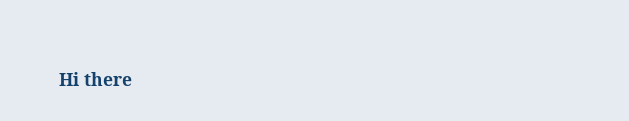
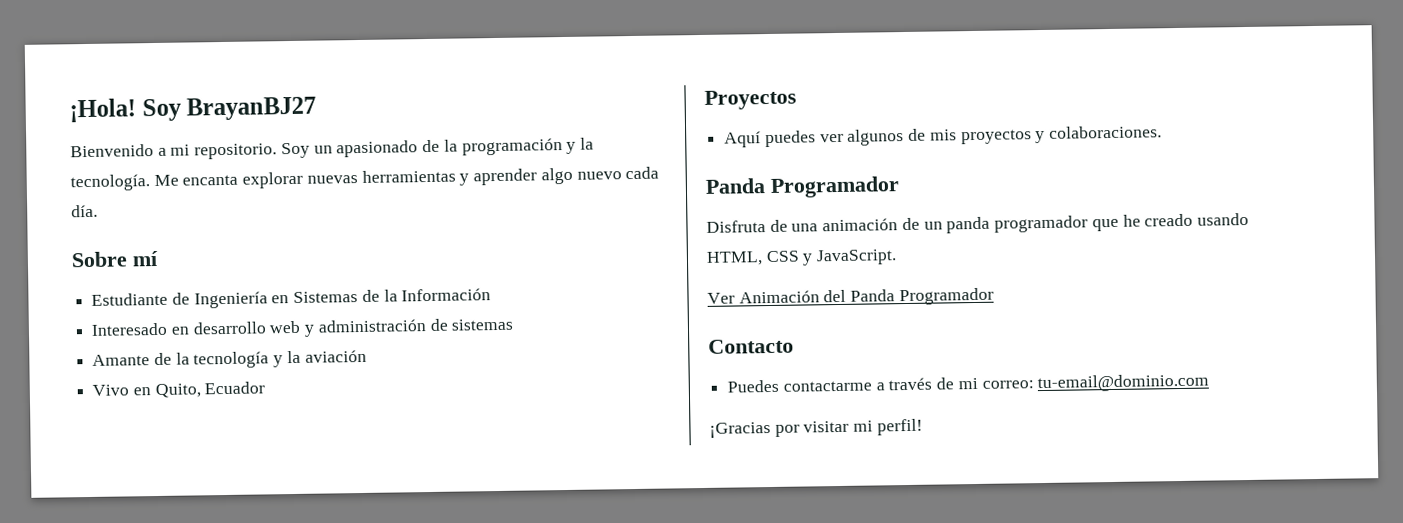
- Hi there
+ ¡Hola! Soy BrayanBJ27
+ Bienvenido a mi repositorio. Soy un apasionado de la programación y la tecnología. Me encanta explorar nuevas herramientas y aprender algo nuevo cada día.
+ Sobre mí
+ Estudiante de Ingeniería en Sistemas de la Información
+ Interesado en desarrollo web y administración de sistemas
+ Amante de la tecnología y la aviación
+ Vivo en Quito, Ecuador
+ Proyectos
+ Aquí puedes ver algunos de mis proyectos y colaboraciones.
+ Panda Programador
+ Disfruta de una animación de un panda programador que he creado usando HTML, CSS y JavaScript.
+ Ver Animación del Panda Programador
+ Contacto
+ Puedes contactarme a través de mi correo: tu-email@dominio.com
+ ¡Gracias por visitar mi perfil!

